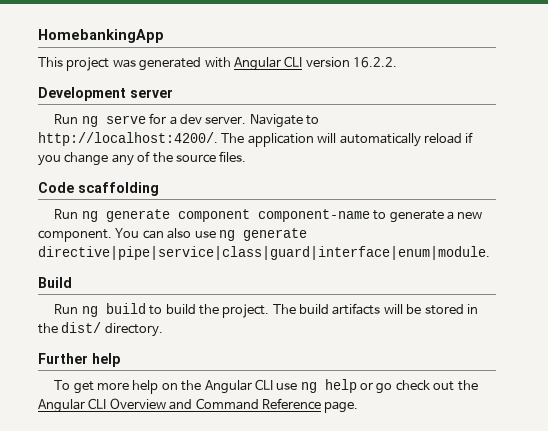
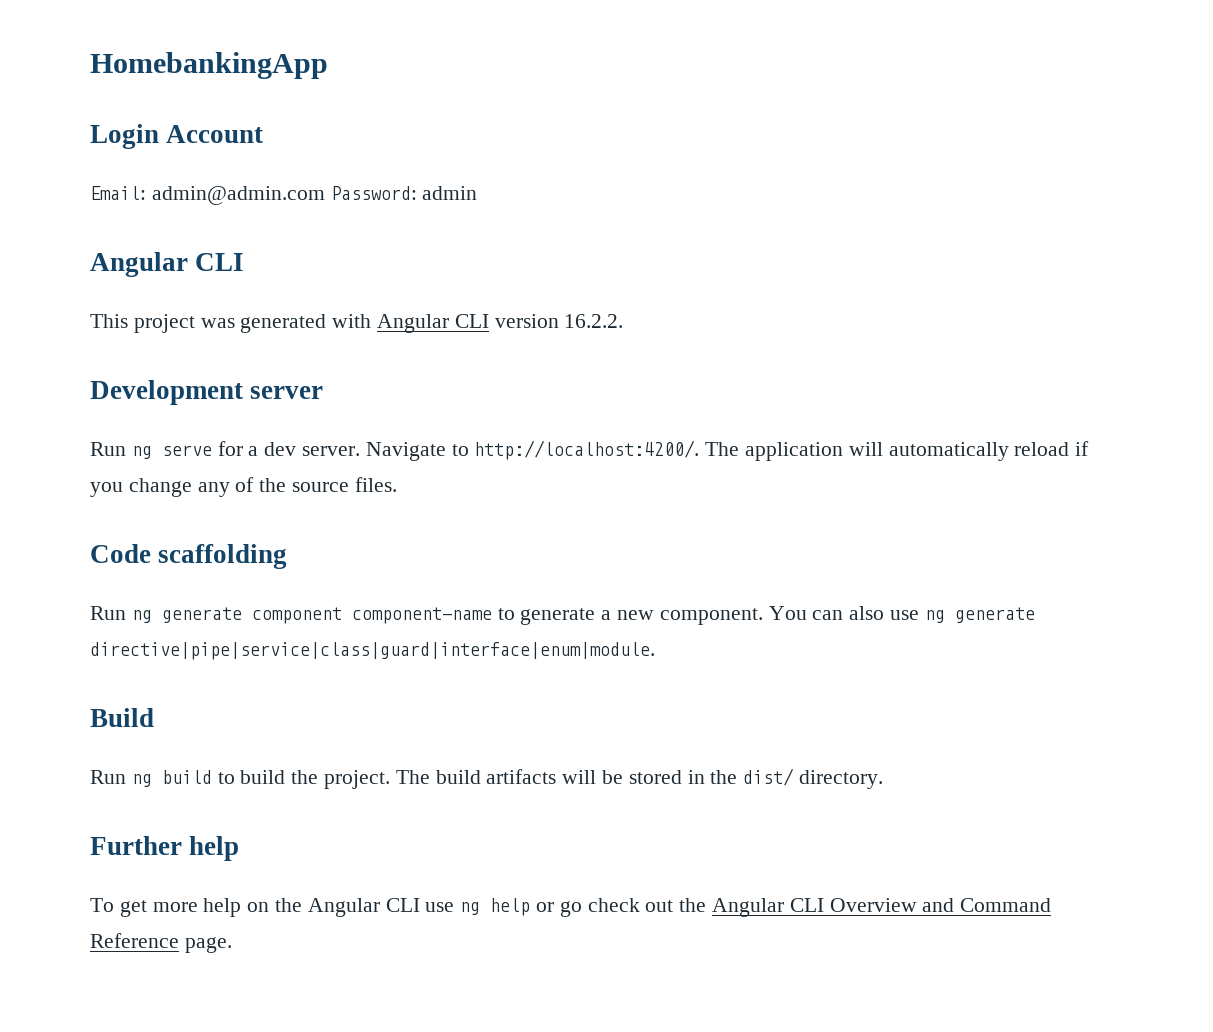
+ Login Account
+ Email: admin@admin.com Password: admin
+ Angular CLI

